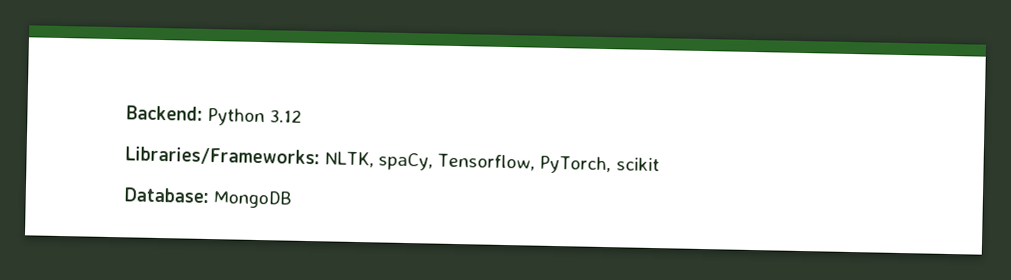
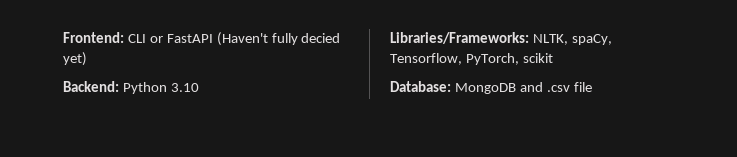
+ Frontend: CLI or FastAPI (Haven't fully decied yet)
- Backend: Python 3.12
+ Backend: Python 3.10
- Database: MongoDB
+ Database: MongoDB and .csv file

